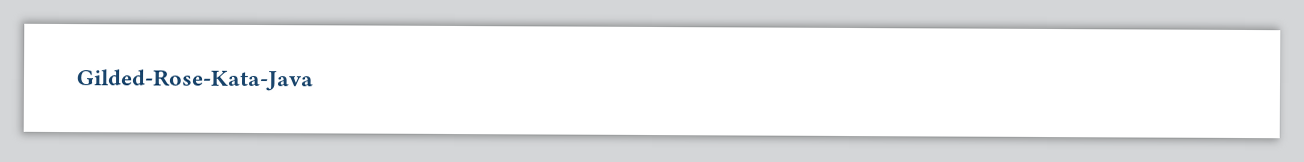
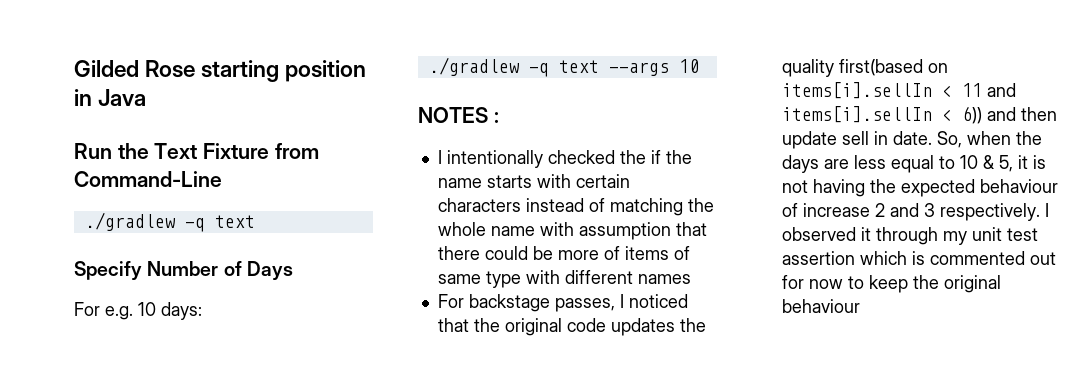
- Gilded-Rose-Kata-Java
+ Gilded Rose starting position in Java
+ Run the Text Fixture from Command-Line
+ ./gradlew -q text
+ Specify Number of Days
+ For e.g. 10 days:
+ ./gradlew -q text --args 10
+ NOTES :
+ I intentionally checked the if the name starts with certain characters instead of matching the whole name with assumption that there could be more of items of same type with different names
+ For backstage passes, I noticed that the original code updates the quality first(based on items[i].sellIn < 11 and items[i].sellIn < 6)) and then update sell in date. So, when the days are less equal to 10 & 5, it is not having the expected behaviour of increase 2 and 3 respectively. I observed it through my unit test assertion which is commented out for now to keep the original behaviour

